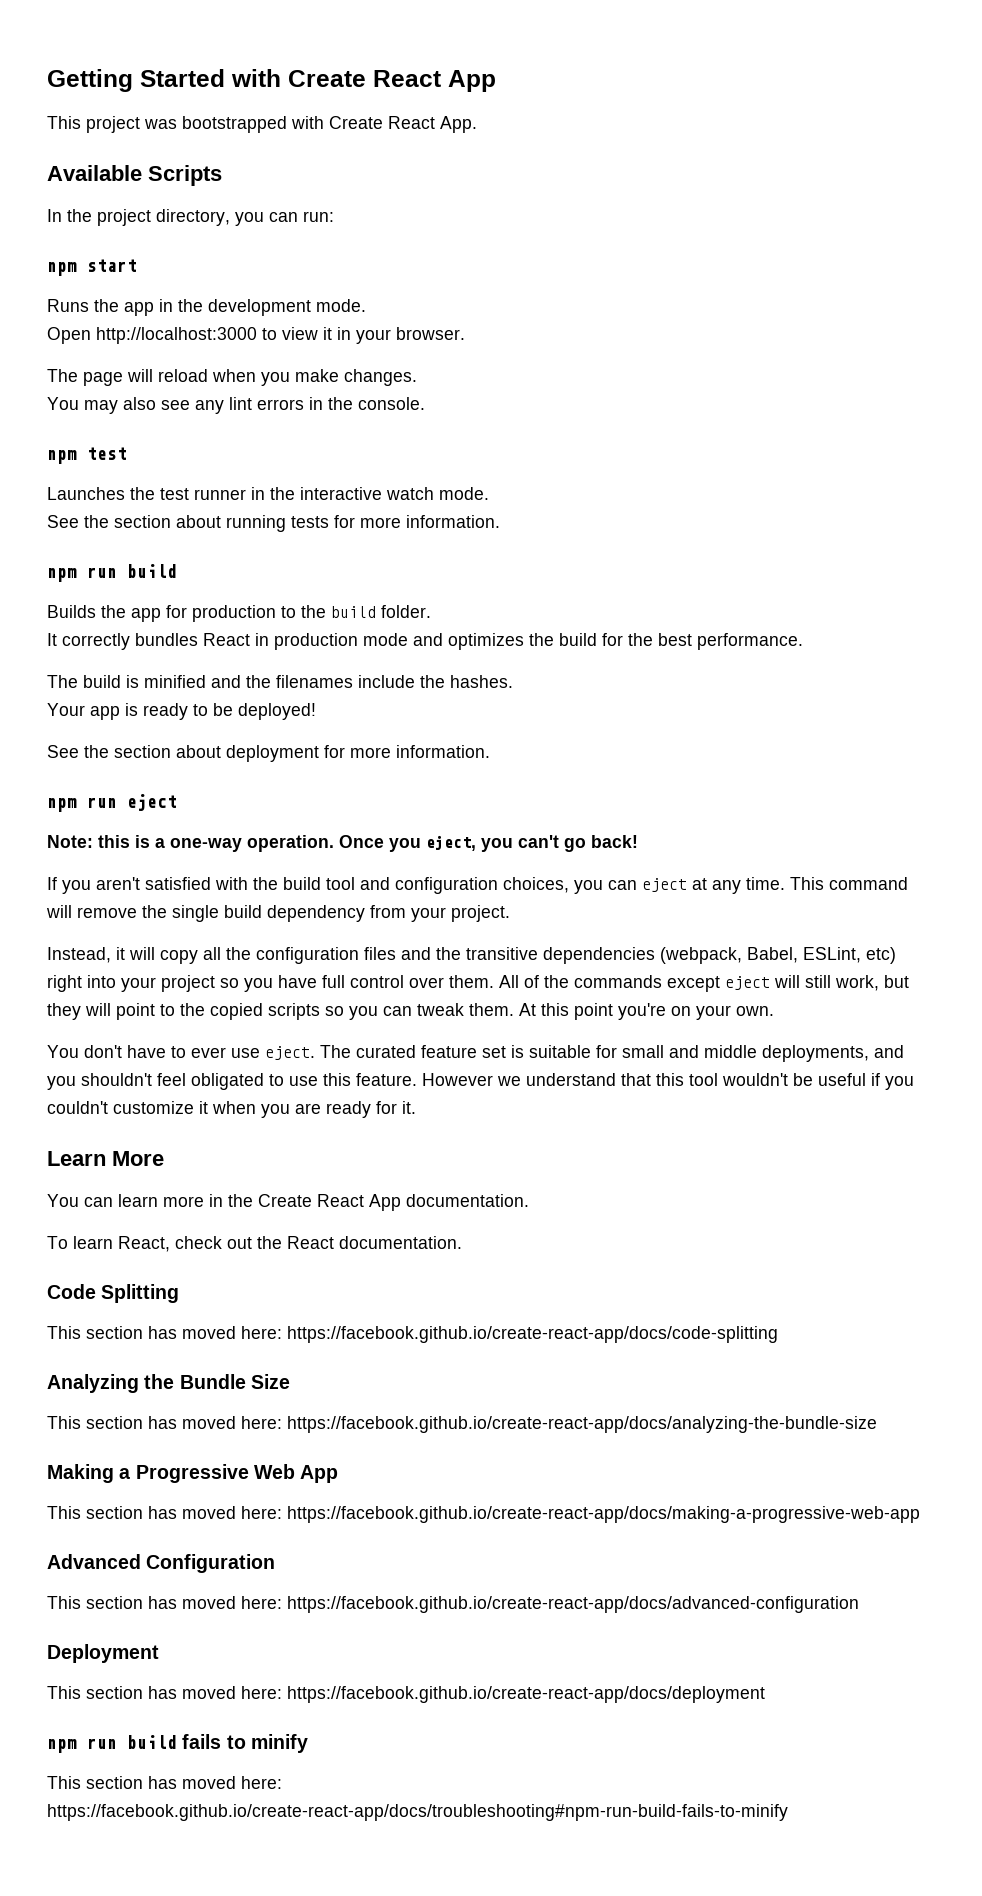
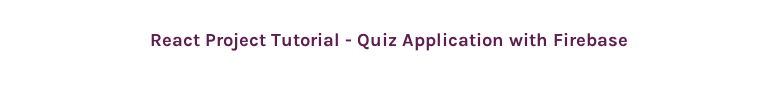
- Getting Started with Create React App
- This project was bootstrapped with Create React App.
- Available Scripts
- In the project directory, you can run:
- npm start
- Runs the app in the development mode.
- Open http://localhost:3000 to view it in your browser.
- The page will reload when you make changes.
- You may also see any lint errors in the console.
- npm test
- Launches the test runner in the interactive watch mode.
- See the section about running tests for more information.
- npm run build
- Builds the app for production to the build folder.
- It correctly bundles React in production mode and optimizes the build for the best performance.
- The build is minified and the filenames include the hashes.
- Your app is ready to be deployed!
- See the section about deployment for more information.
- npm run eject
- Note: this is a one-way operation. Once you eject, you can't go back!
- If you aren't satisfied with the build tool and configuration choices, you can eject at any time. This command will remove the single build dependency from your project.
- Instead, it will copy all the configuration files and the transitive dependencies (webpack, Babel, ESLint, etc) right into your project so you have full control over them. All of the commands except eject will still work, but they will point to the copied scripts so you can tweak them. At this point you're on your own.
- You don't have to ever use eject. The curated feature set is suitable for small and middle deployments, and you shouldn't feel obligated to use this feature. However we understand that this tool wouldn't be useful if you couldn't customize it when you are ready for it.
- Learn More
- You can learn more in the Create React App documentation.
- To learn React, check out the React documentation.
- Code Splitting
- This section has moved here: https://facebook.github.io/create-react-app/docs/code-splitting
- Analyzing the Bundle Size
- This section has moved here: https://facebook.github.io/create-react-app/docs/analyzing-the-bundle-size
- Making a Progressive Web App
- This section has moved here: https://facebook.github.io/create-react-app/docs/making-a-progressive-web-app
- Advanced Configuration
- This section has moved here: https://facebook.github.io/create-react-app/docs/advanced-configuration
- Deployment
- This section has moved here: https://facebook.github.io/create-react-app/docs/deployment
- npm run build fails to minify
- This section has moved here: https://facebook.github.io/create-react-app/docs/troubleshooting#npm-run-build-fails-to-minify
+ React Project Tutorial - Quiz Application with Firebase

